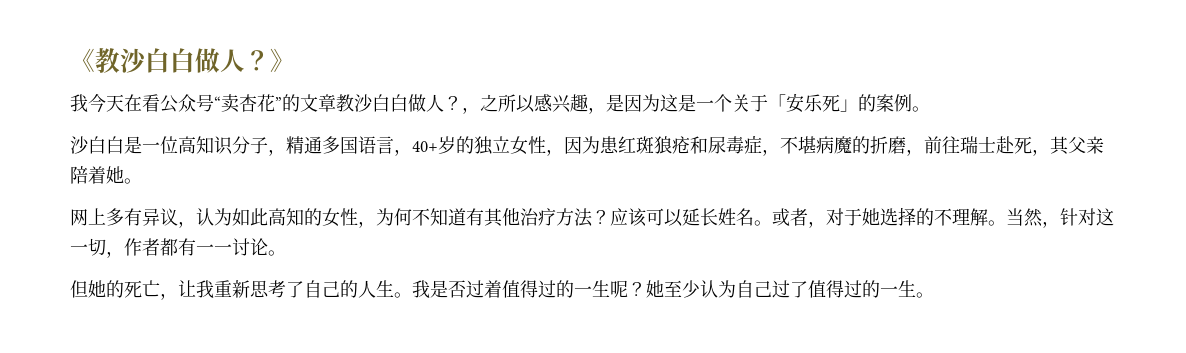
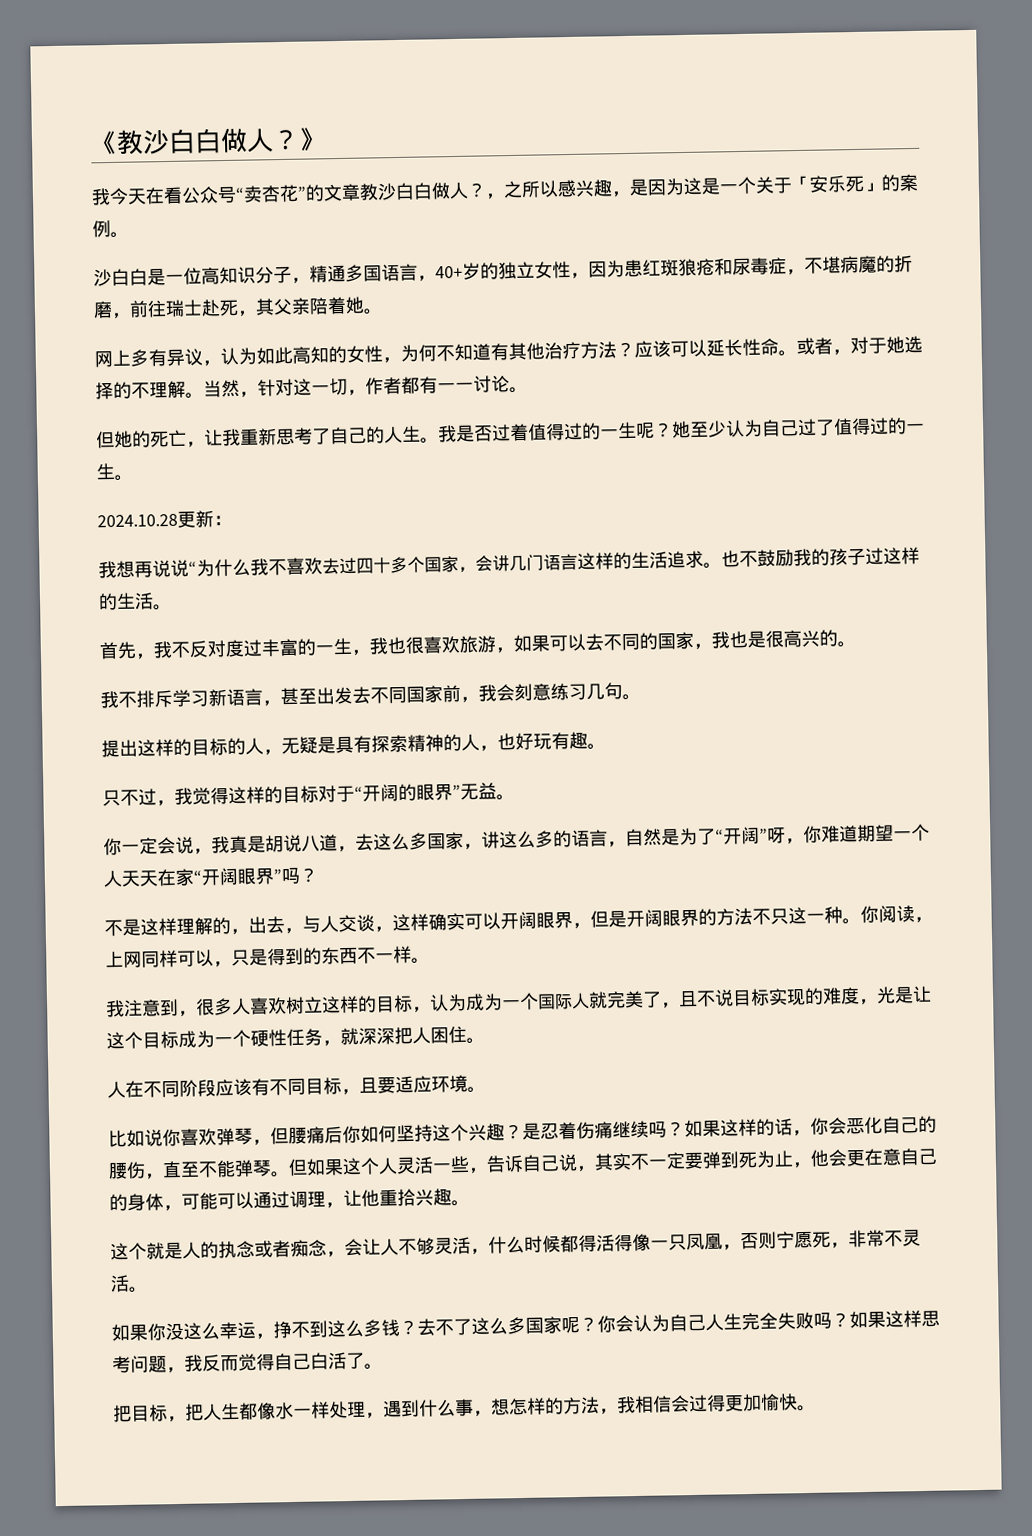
- 应该可以延长姓名。
+ 应该可以延长性命。
+ 2024.10.28更新：
+ 我想再说说“为什么我不喜欢去过四十多个国家，会讲几门语言这样的生活追求。也不鼓励我的孩子过这样的生活。
+ 首先，我不反对度过丰富的一生，我也很喜欢旅游，如果可以去不同的国家，我也是很高兴的。
+ 我不排斥学习新语言，甚至出发去不同国家前，我会刻意练习几句。
+ 提出这样的目标的人，无疑是具有探索精神的人，也好玩有趣。
+ 只不过，我觉得这样的目标对于“开阔的眼界”无益。
+ 你一定会说，我真是胡说八道，去这么多国家，讲这么多的语言，自然是为了“开阔”呀，你难道期望一个人天天在家“开阔眼界”吗？
+ 不是这样理解的，出去，与人交谈，这样确实可以开阔眼界，但是开阔眼界的方法不只这一种。你阅读，上网同样可以，只是得到的东西不一样。
+ 我注意到，很多人喜欢树立这样的目标，认为成为一个国际人就完美了，且不说目标实现的难度，光是让这个目标成为一个硬性任务，就深深把人困住。
+ 人在不同阶段应该有不同目标，且要适应环境。
+ 比如说你喜欢弹琴，但腰痛后你如何坚持这个兴趣？是忍着伤痛继续吗？如果这样的话，你会恶化自己的腰伤，直至不能弹琴。但如果这个人灵活一些，告诉自己说，其实不一定要弹到死为止，他会更在意自己的身体，可能可以通过调理，让他重拾兴趣。
+ 这个就是人的执念或者痴念，会让人不够灵活，什么时候都得活得像一只凤凰，否则宁愿死，非常不灵活。
+ 如果你没这么幸运，挣不到这么多钱？去不了这么多国家呢？你会认为自己人生完全失败吗？如果这样思考问题，我反而觉得自己白活了。
+ 把目标，把人生都像水一样处理，遇到什么事，想怎样的方法，我相信会过得更加愉快。

